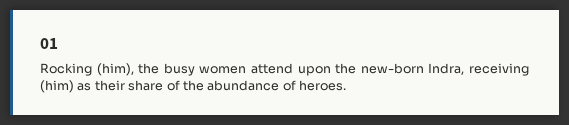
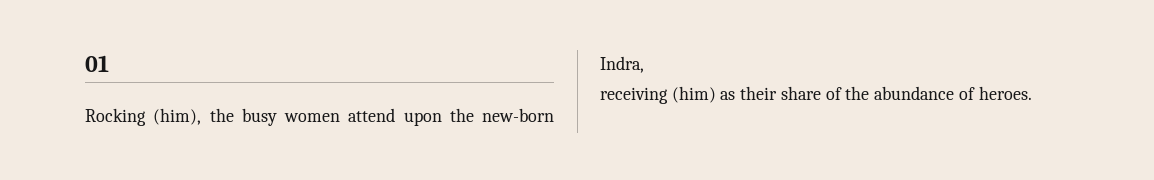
- Rocking (him), the busy women attend upon the new-born Indra, receiving (him) as their share of the abundance of heroes.
+ Rocking (him), the busy women attend upon the new-born Indra,
+ receiving (him) as their share of the abundance of heroes.

